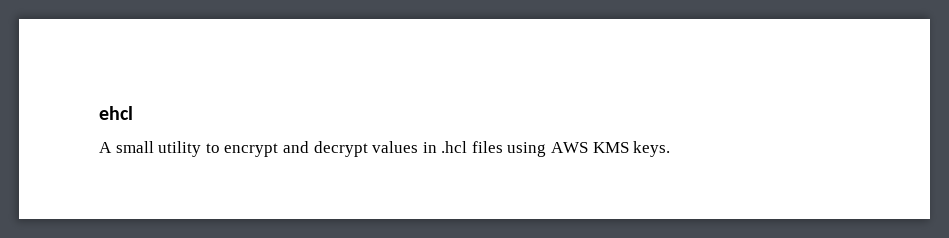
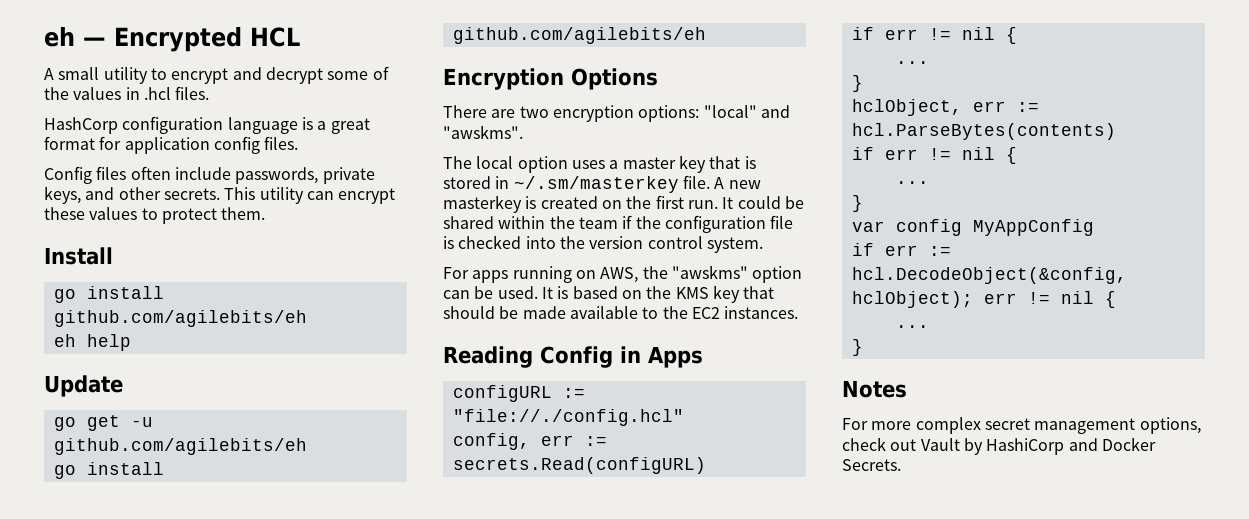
- ehcl
+ eh — Encrypted HCL
- A small utility to encrypt and decrypt values in .hcl files using AWS KMS keys.
+ A small utility to encrypt and decrypt some of the values in .hcl files.
+ HashCorp configuration language is a great format for application config files.
+ Config files often include passwords, private keys, and other secrets. This utility can encrypt these values to protect them.
+ Install
+ go install github.com/agilebits/eh
+ eh help
+ Update
+ go get -u github.com/agilebits/eh
+ go install github.com/agilebits/eh
+ Encryption Options
+ There are two encryption options: "local" and "awskms".
+ The local option uses a master key that is stored in ~/.sm/masterkey file. A new masterkey is created on the first run. It could be shared within the team if the configuration file is checked into the version control system.
+ For apps running on AWS, the "awskms" option can be used. It is based on the KMS key that should be made available to the EC2 instances.
+ Reading Config in Apps
+ configURL := "file://./config.hcl"
+ config, err := secrets.Read(configURL)
+ if err != nil {
+ ...
+ }
+ hclObject, err := hcl.ParseBytes(contents)
+ if err != nil {
+ ...
+ }
+ var config MyAppConfig
+ if err := hcl.DecodeObject(&config, hclObject); err != nil {
+ ...
+ }
+ Notes
+ For more complex secret management options, check out Vault by HashiCorp and Docker Secrets.

